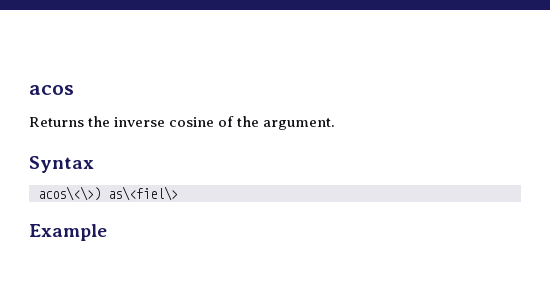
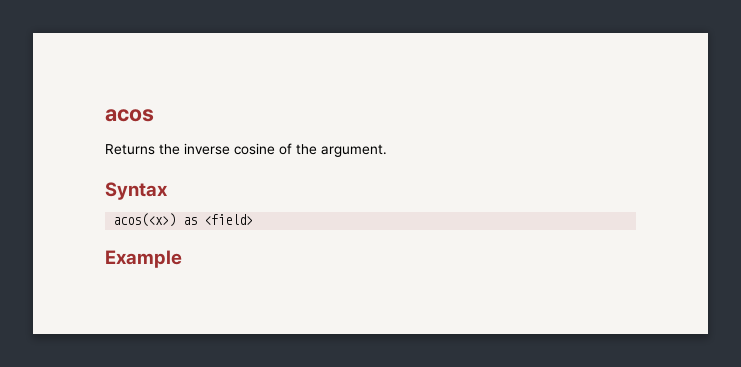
- acos\<\>) as\<fiel\>
+ acos(<x>) as <field>

